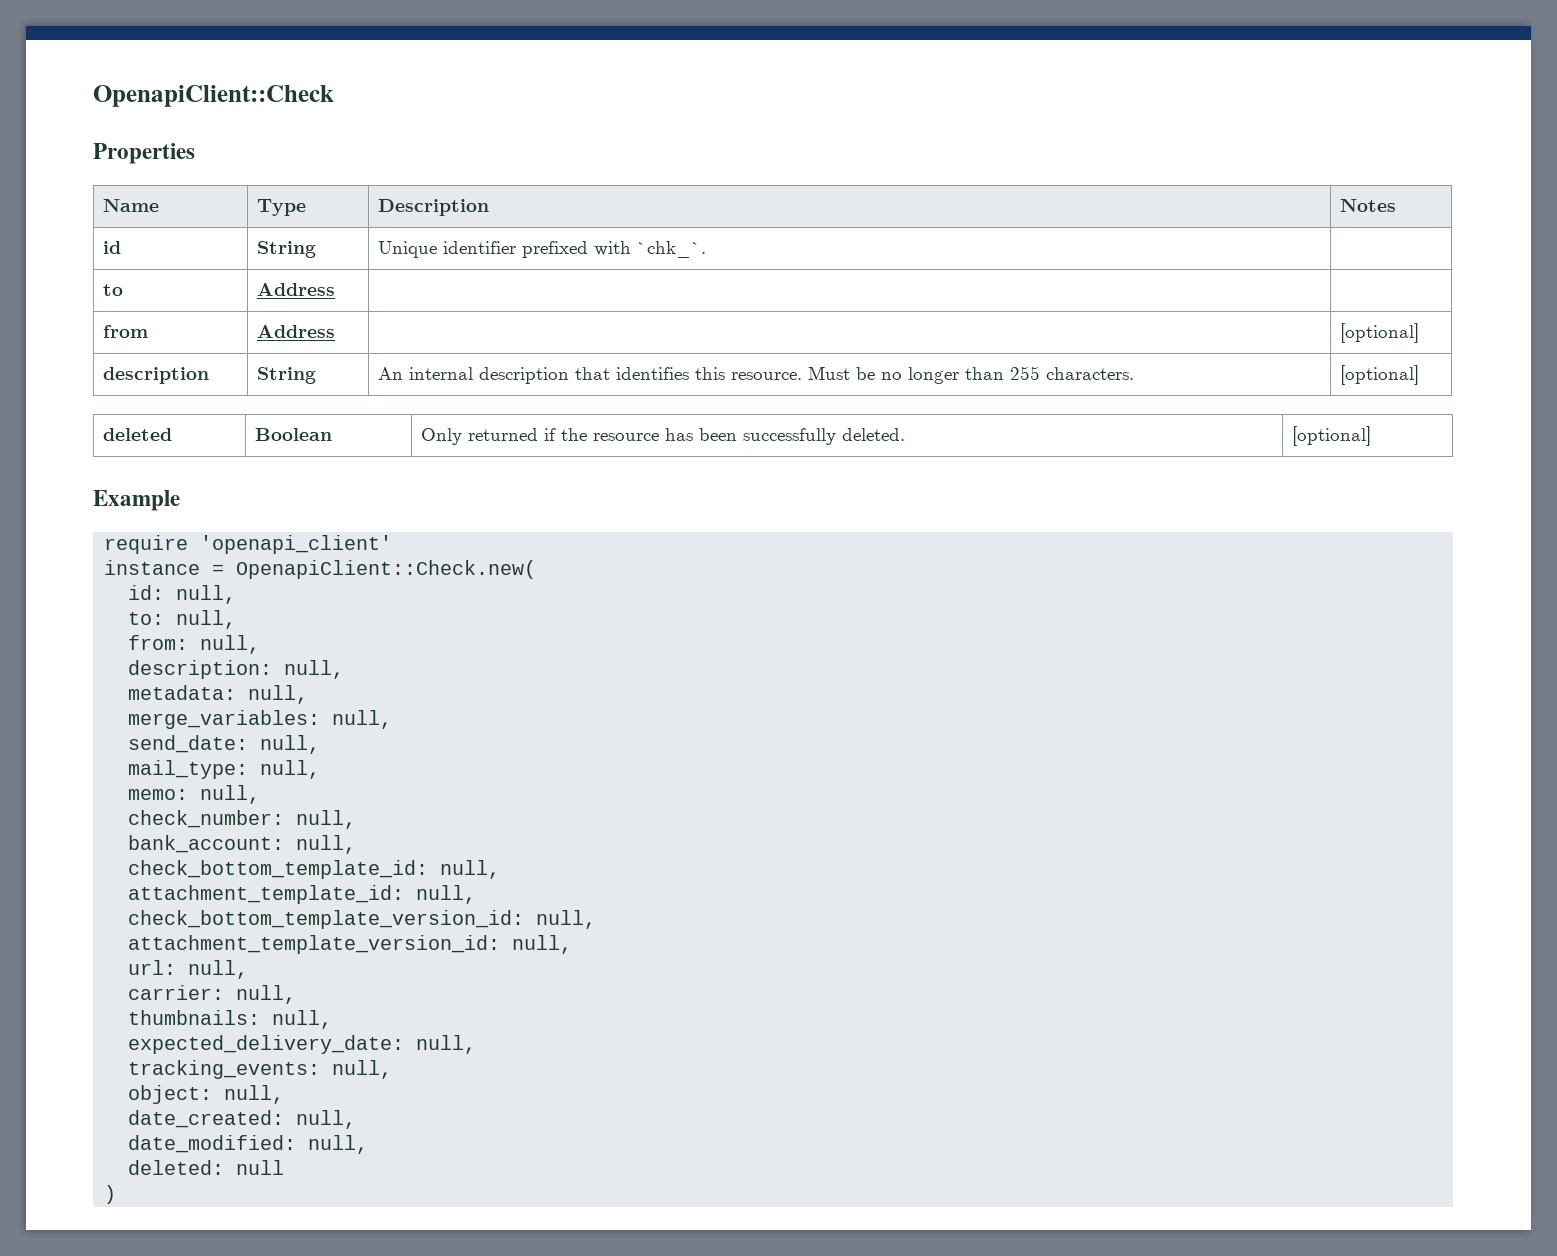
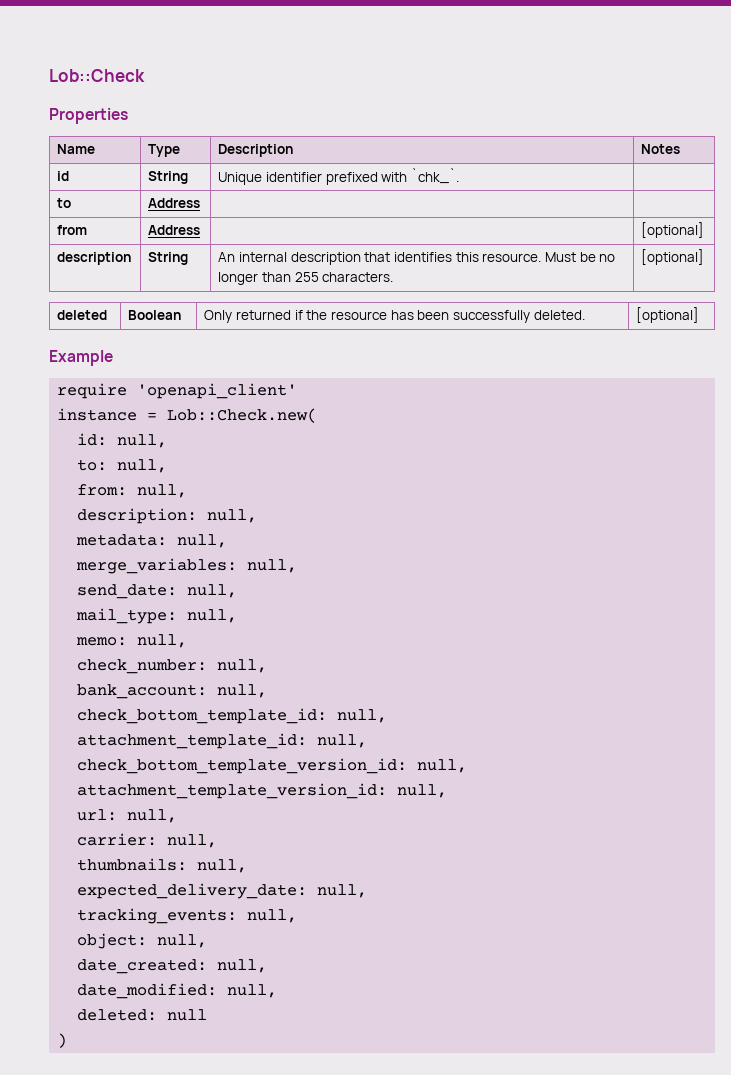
- OpenapiClient::Check
+ Lob::Check
- instance = OpenapiClient::Check.new(
+ instance = Lob::Check.new(

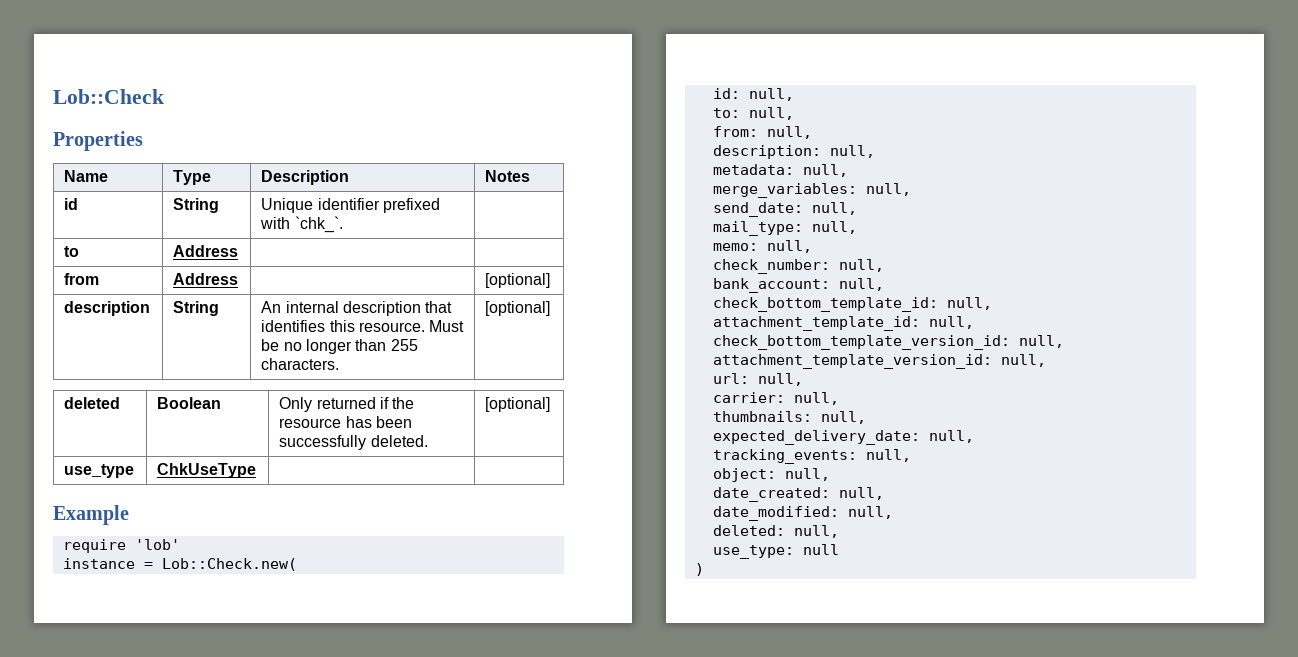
+ use_type | ChkUseType | |
- require 'openapi_client'
+ require 'lob'
- deleted: null
+ deleted: null,
+ use_type: null

